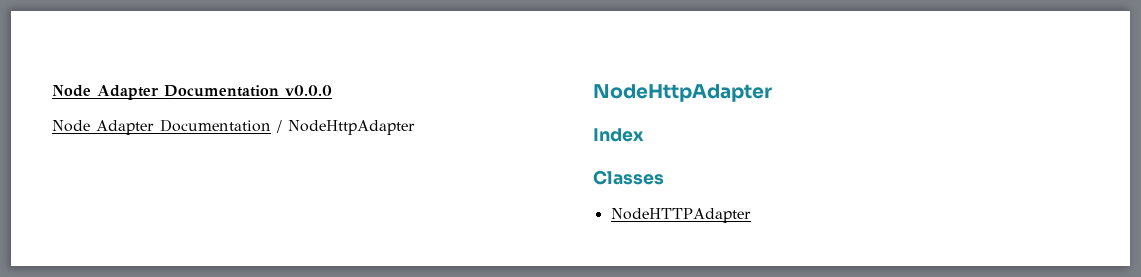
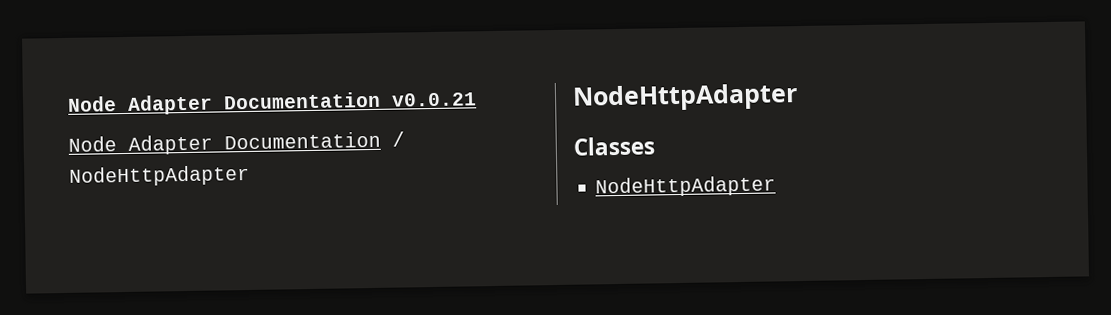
- Node Adapter Documentation v0.0.0
+ Node Adapter Documentation v0.0.21
- Index
  Classes
- NodeHTTPAdapter
+ NodeHttpAdapter

